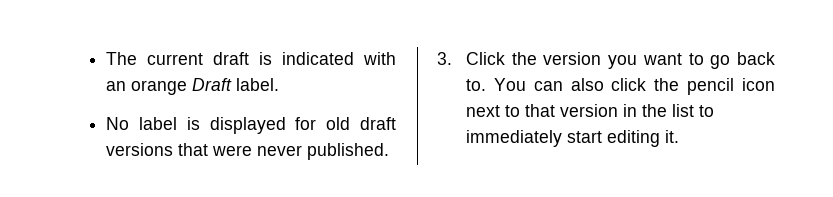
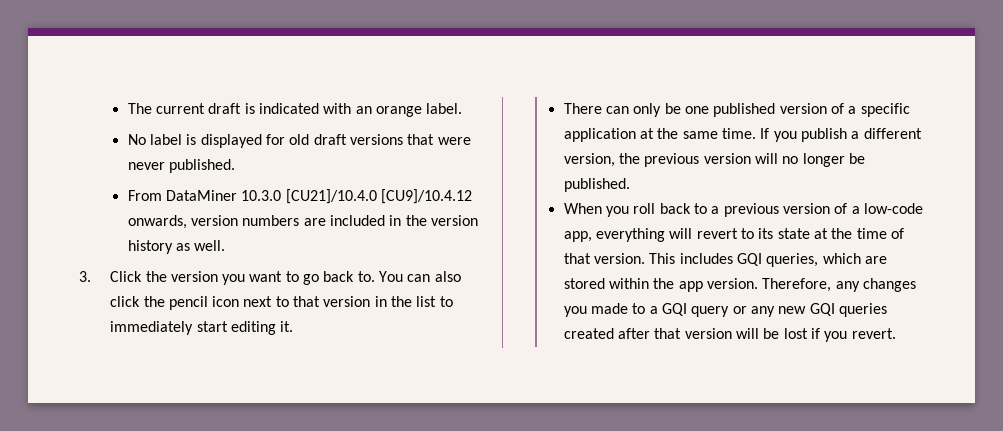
- The current draft is indicated with an orange Draft label.
+ The current draft is indicated with an orange label.
+ From DataMiner 10.3.0 [CU21]/10.4.0 [CU9]/10.4.12 onwards, version numbers are included in the version history as well.
+ There can only be one published version of a specific application at the same time. If you publish a different version, the previous version will no longer be published.
+ When you roll back to a previous version of a low-code app, everything will revert to its state at the time of that version. This includes GQI queries, which are stored within the app version. Therefore, any changes you made to a GQI query or any new GQI queries created after that version will be lost if you revert.

